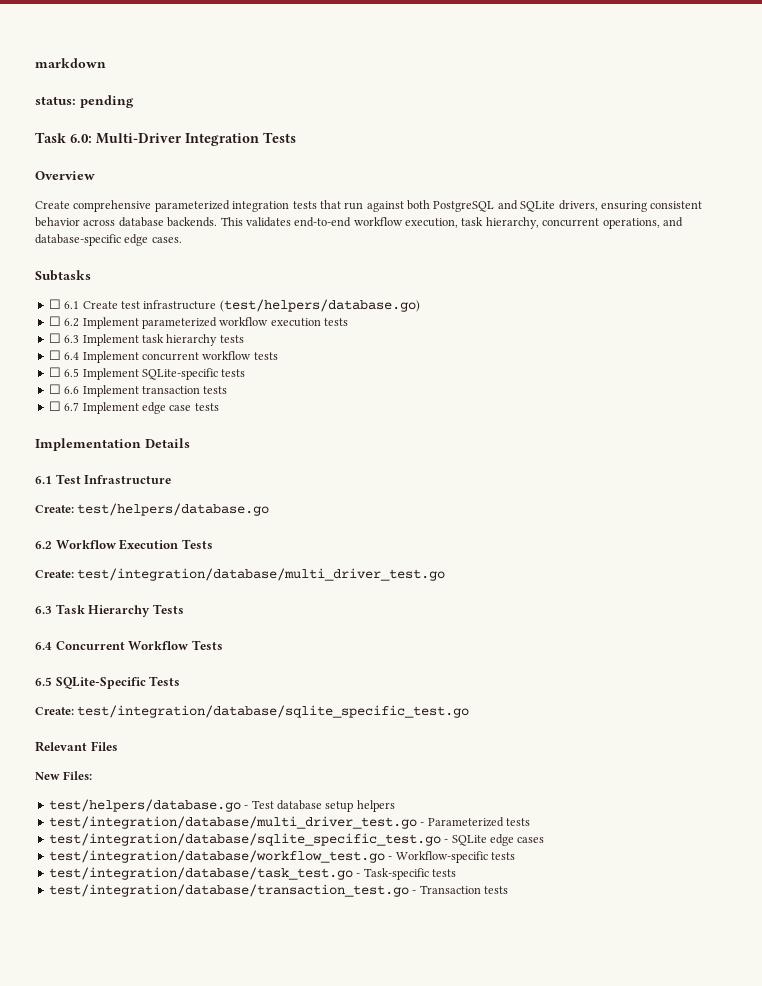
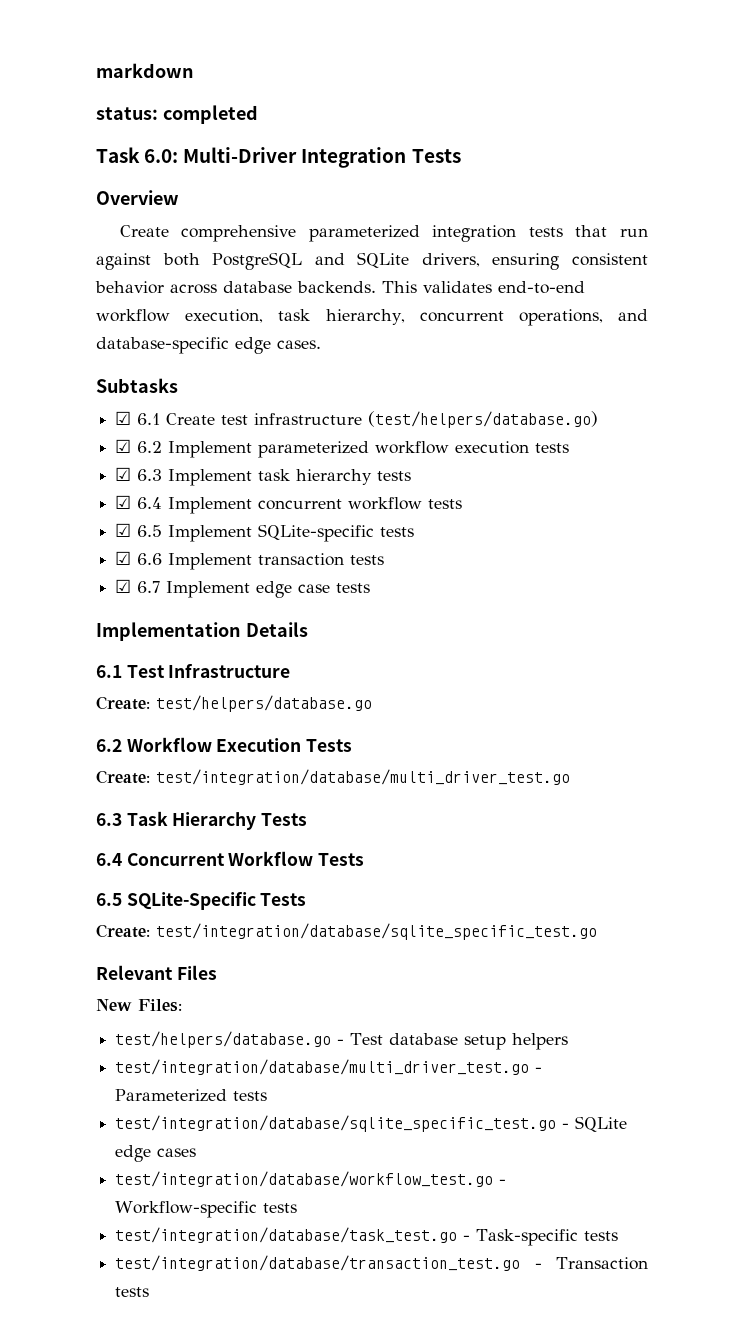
- status: pending
+ status: completed
- ☐ 6.1 Create test infrastructure (test/helpers/database.go)
+ ☑ 6.1 Create test infrastructure (test/helpers/database.go)
- ☐ 6.2 Implement parameterized workflow execution tests
+ ☑ 6.2 Implement parameterized workflow execution tests
- ☐ 6.3 Implement task hierarchy tests
+ ☑ 6.3 Implement task hierarchy tests
- ☐ 6.4 Implement concurrent workflow tests
+ ☑ 6.4 Implement concurrent workflow tests
- ☐ 6.5 Implement SQLite-specific tests
+ ☑ 6.5 Implement SQLite-specific tests
- ☐ 6.6 Implement transaction tests
+ ☑ 6.6 Implement transaction tests
- ☐ 6.7 Implement edge case tests
+ ☑ 6.7 Implement edge case tests

